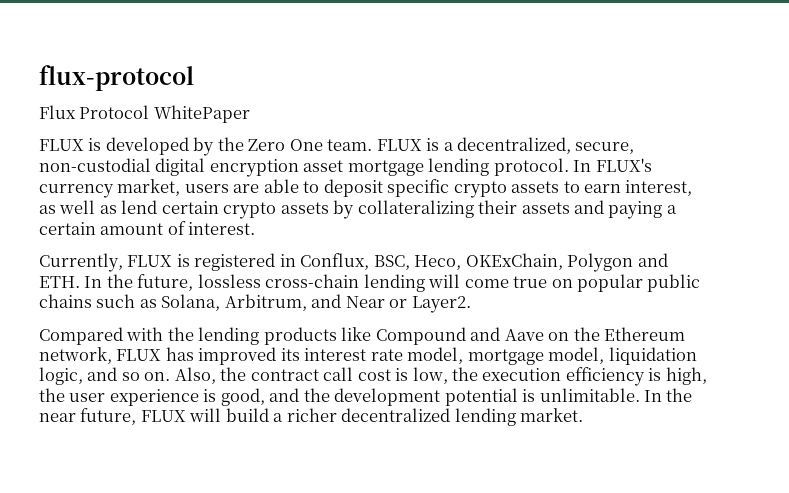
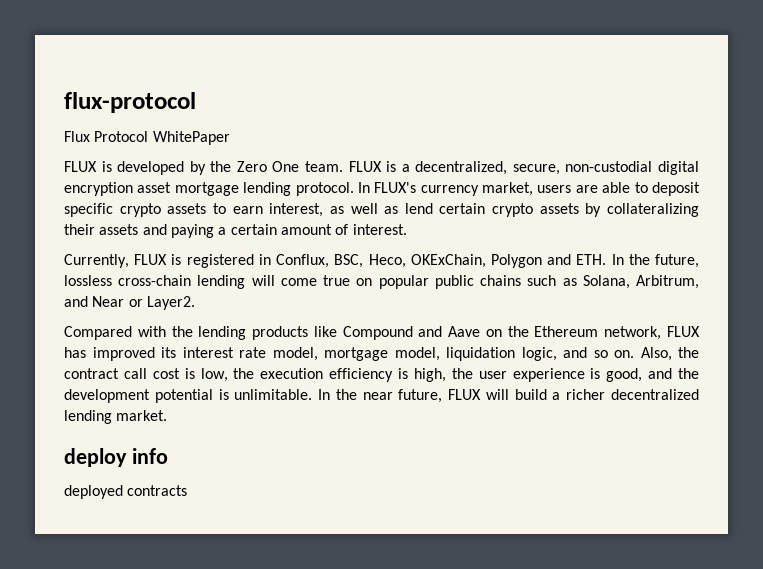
+ deploy info
+ deployed contracts

